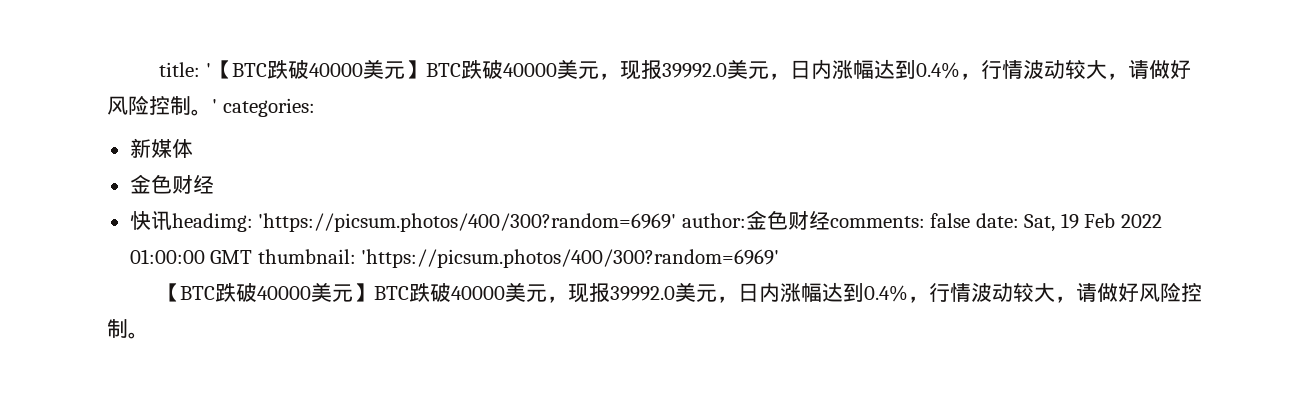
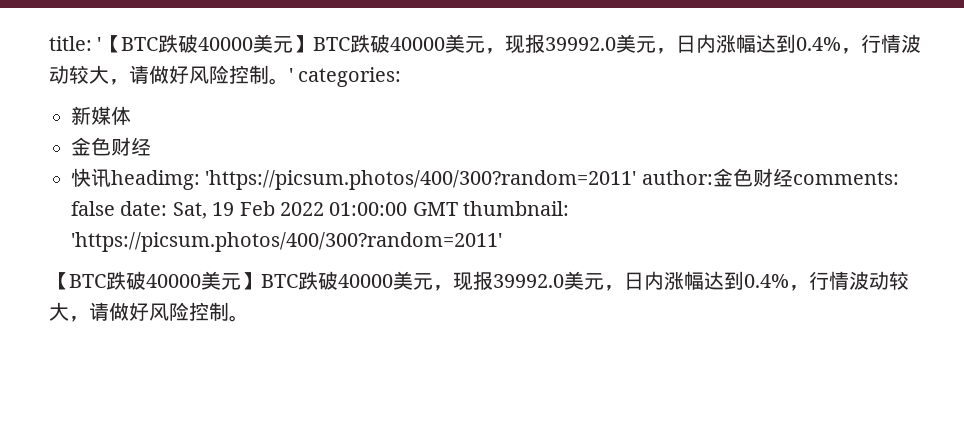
- 快讯headimg: 'https://picsum.photos/400/300?random=6969' author:金色财经comments: false date: Sat, 19 Feb 2022 01:00:00 GMT thumbnail: 'https://picsum.photos/400/300?random=6969'
+ 快讯headimg: 'https://picsum.photos/400/300?random=2011' author:金色财经comments: false date: Sat, 19 Feb 2022 01:00:00 GMT thumbnail: 'https://picsum.photos/400/300?random=2011'

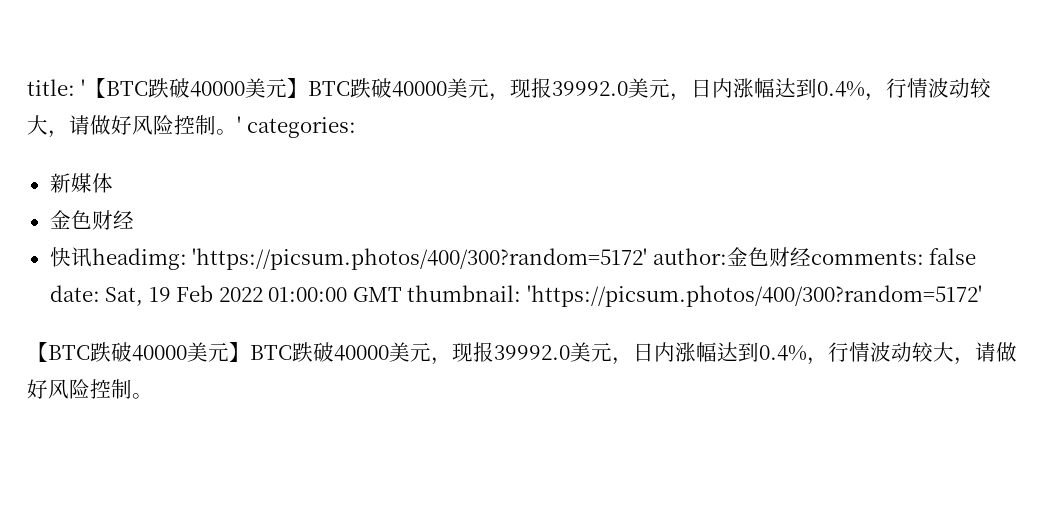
- 快讯headimg: 'https://picsum.photos/400/300?random=2011' author:金色财经comments: false date: Sat, 19 Feb 2022 01:00:00 GMT thumbnail: 'https://picsum.photos/400/300?random=2011'
+ 快讯headimg: 'https://picsum.photos/400/300?random=5172' author:金色财经comments: false date: Sat, 19 Feb 2022 01:00:00 GMT thumbnail: 'https://picsum.photos/400/300?random=5172'

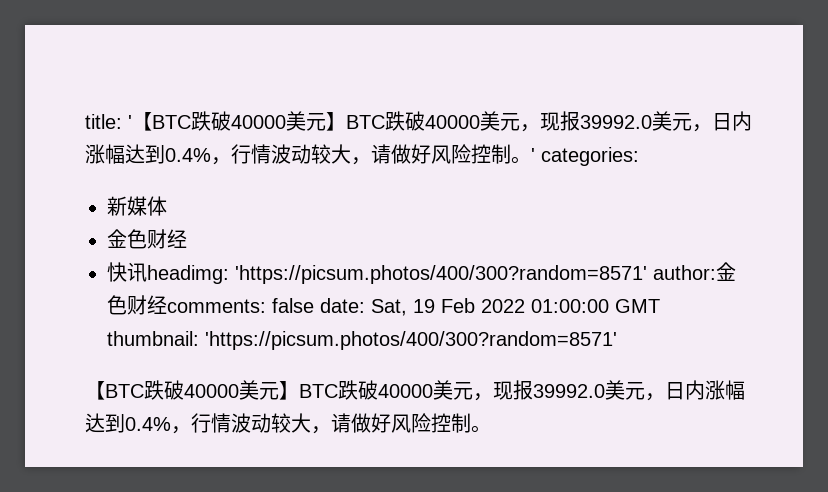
- 快讯headimg: 'https://picsum.photos/400/300?random=5172' author:金色财经comments: false date: Sat, 19 Feb 2022 01:00:00 GMT thumbnail: 'https://picsum.photos/400/300?random=5172'
+ 快讯headimg: 'https://picsum.photos/400/300?random=8571' author:金色财经comments: false date: Sat, 19 Feb 2022 01:00:00 GMT thumbnail: 'https://picsum.photos/400/300?random=8571'

